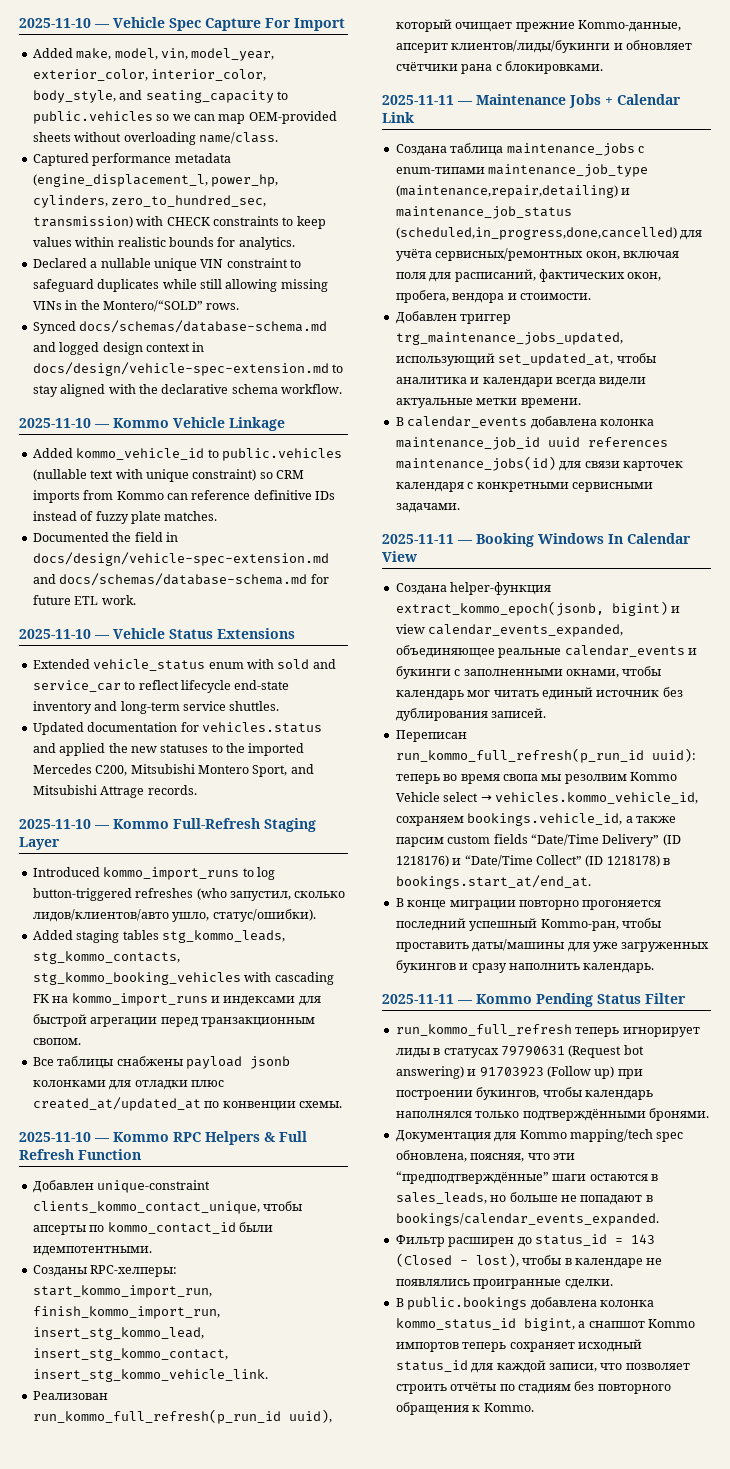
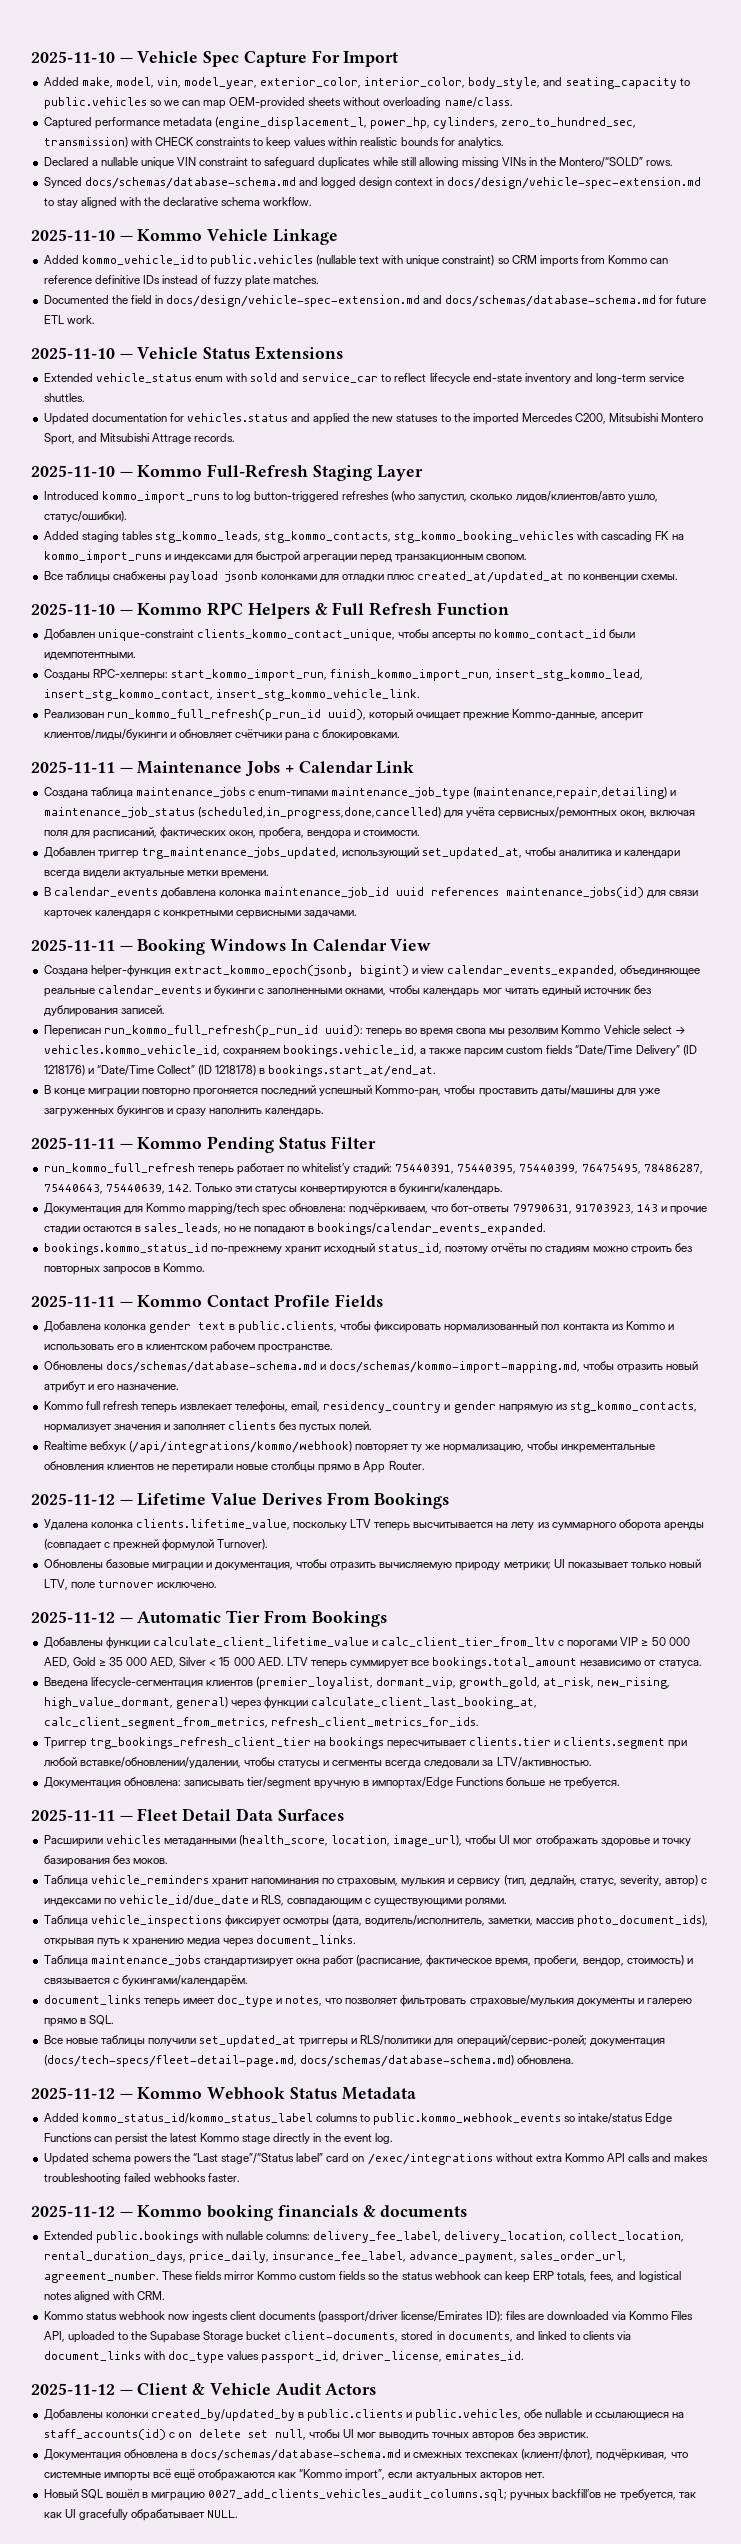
- run_kommo_full_refresh теперь игнорирует лиды в статусах 79790631 (Request bot answering) и 91703923 (Follow up) при построении букингов, чтобы календарь наполнялся только подтверждёнными бронями.
+ run_kommo_full_refresh теперь работает по whitelist’у стадий: 75440391, 75440395, 75440399, 76475495, 78486287, 75440643, 75440639, 142. Только эти статусы конвертируются в букинги/календарь.
- Документация для Kommo mapping/tech spec обновлена, поясняя, что эти “предподтверждённые” шаги остаются в sales_leads, но больше не попадают в bookings/calendar_events_expanded.
+ Документация для Kommo mapping/tech spec обновлена: подчёркиваем, что бот-ответы 79790631, 91703923, 143 и прочие стадии остаются в sales_leads, но не попадают в bookings/calendar_events_expanded.
- Фильтр расширен до status_id = 143 (Closed - lost), чтобы в календаре не появлялись проигранные сделки.
- В public.bookings добавлена колонка kommo_status_id bigint, а снапшот Kommo импортов теперь сохраняет исходный status_id для каждой записи, что позволяет строить отчёты по стадиям без повторного обращения к Kommo.
+ bookings.kommo_status_id по-прежнему хранит исходный status_id, поэтому отчёты по стадиям можно строить без повторных запросов в Kommo.
+ 2025-11-11 — Kommo Contact Profile Fields
+ Добавлена колонка gender text в public.clients, чтобы фиксировать нормализованный пол контакта из Kommo и использовать его в клиентском рабочем пространстве.
+ Обновлены docs/schemas/database-schema.md и docs/schemas/kommo-import-mapping.md, чтобы отразить новый атрибут и его назначение.
+ Kommo full refresh теперь извлекает телефоны, email, residency_country и gender напрямую из stg_kommo_contacts, нормализует значения и заполняет clients без пустых полей.
+ Realtime вебхук (/api/integrations/kommo/webhook) повторяет ту же нормализацию, чтобы инкрементальные обновления клиентов не перетирали новые столбцы прямо в App Router.
+ 2025-11-12 — Lifetime Value Derives From Bookings
+ Удалена колонка clients.lifetime_value, поскольку LTV теперь высчитывается на лету из суммарного оборота аренды (совпадает с прежней формулой Turnover).
+ Обновлены базовые миграции и документация, чтобы отразить вычисляемую природу метрики; UI показывает только новый LTV, поле turnover исключено.
+ 2025-11-12 — Automatic Tier From Bookings
+ Добавлены функции calculate_client_lifetime_value и calc_client_tier_from_ltv с порогами VIP ≥ 50 000 AED, Gold ≥ 35 000 AED, Silver < 15 000 AED. LTV теперь суммирует все bookings.total_amount независимо от статуса.
+ Введена lifecycle-сегментация клиентов (premier_loyalist, dormant_vip, growth_gold, at_risk, new_rising, high_value_dormant, general) через функции calculate_client_last_booking_at, calc_client_segment_from_metrics, refresh_client_metrics_for_ids.
+ Триггер trg_bookings_refresh_client_tier на bookings пересчитывает clients.tier и clients.segment при любой вставке/обновлении/удалении, чтобы статусы и сегменты всегда следовали за LTV/активностью.
+ Документация обновлена: записывать tier/segment вручную в импортах/Edge Functions больше не требуется.
+ 2025-11-11 — Fleet Detail Data Surfaces
+ Расширили vehicles метаданными (health_score, location, image_url), чтобы UI мог отображать здоровье и точку базирования без моков.
+ Таблица vehicle_reminders хранит напоминания по страховым, мулькия и сервису (тип, дедлайн, статус, severity, автор) с индексами по vehicle_id/due_date и RLS, совпадающим с существующими ролями.
+ Таблица vehicle_inspections фиксирует осмотры (дата, водитель/исполнитель, заметки, массив photo_document_ids), открывая путь к хранению медиа через document_links.
+ Таблица maintenance_jobs стандартизирует окна работ (расписание, фактическое время, пробеги, вендор, стоимость) и связывается с букингами/календарём.
+ document_links теперь имеет doc_type и notes, что позволяет фильтровать страховые/мулькия документы и галерею прямо в SQL.
+ Все новые таблицы получили set_updated_at триггеры и RLS/политики для операций/сервис-ролей; документация (docs/tech-specs/fleet-detail-page.md, docs/schemas/database-schema.md) обновлена.
+ 2025-11-12 — Kommo Webhook Status Metadata
+ Added kommo_status_id/kommo_status_label columns to public.kommo_webhook_events so intake/status Edge Functions can persist the latest Kommo stage directly in the event log.
+ Updated schema powers the “Last stage”/“Status label” card on /exec/integrations without extra Kommo API calls and makes troubleshooting failed webhooks faster.
+ 2025-11-12 — Kommo booking financials & documents
+ Extended public.bookings with nullable columns: delivery_fee_label, delivery_location, collect_location, rental_duration_days, price_daily, insurance_fee_label, advance_payment, sales_order_url, agreement_number. These fields mirror Kommo custom fields so the status webhook can keep ERP totals, fees, and logistical notes aligned with CRM.
+ Kommo status webhook now ingests client documents (passport/driver license/Emirates ID): files are downloaded via Kommo Files API, uploaded to the Supabase Storage bucket client-documents, stored in documents, and linked to clients via document_links with doc_type values passport_id, driver_license, emirates_id.
+ 2025-11-12 — Client & Vehicle Audit Actors
+ Добавлены колонки created_by/updated_by в public.clients и public.vehicles, обе nullable и ссылающиеся на staff_accounts(id) с on delete set null, чтобы UI мог выводить точных авторов без эвристик.
+ Документация обновлена в docs/schemas/database-schema.md и смежных техспеках (клиент/флот), подчёркивая, что системные импорты всё ещё отображаются как “Kommo import”, если актуальных акторов нет.
+ Новый SQL вошёл в миграцию 0027_add_clients_vehicles_audit_columns.sql; ручных backfill’ов не требуется, так как UI gracefully обрабатывает NULL.

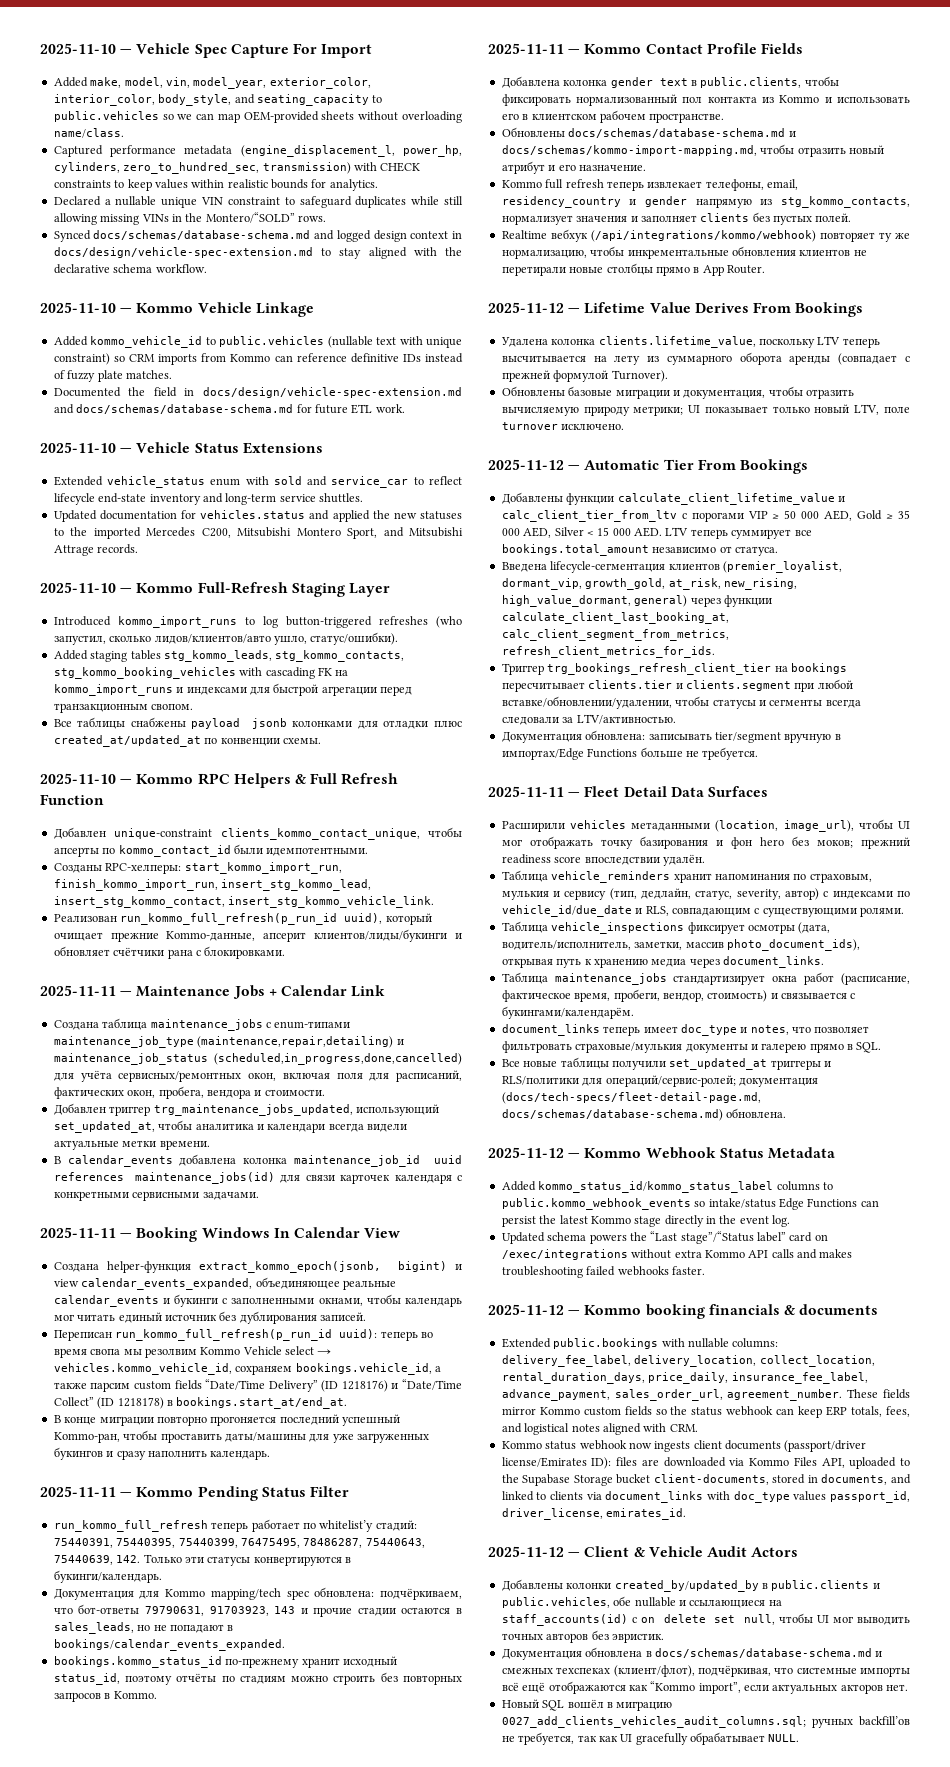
- Расширили vehicles метаданными (health_score, location, image_url), чтобы UI мог отображать здоровье и точку базирования без моков.
+ Расширили vehicles метаданными (location, image_url), чтобы UI мог отображать точку базирования и фон hero без моков; прежний readiness score впоследствии удалён.

